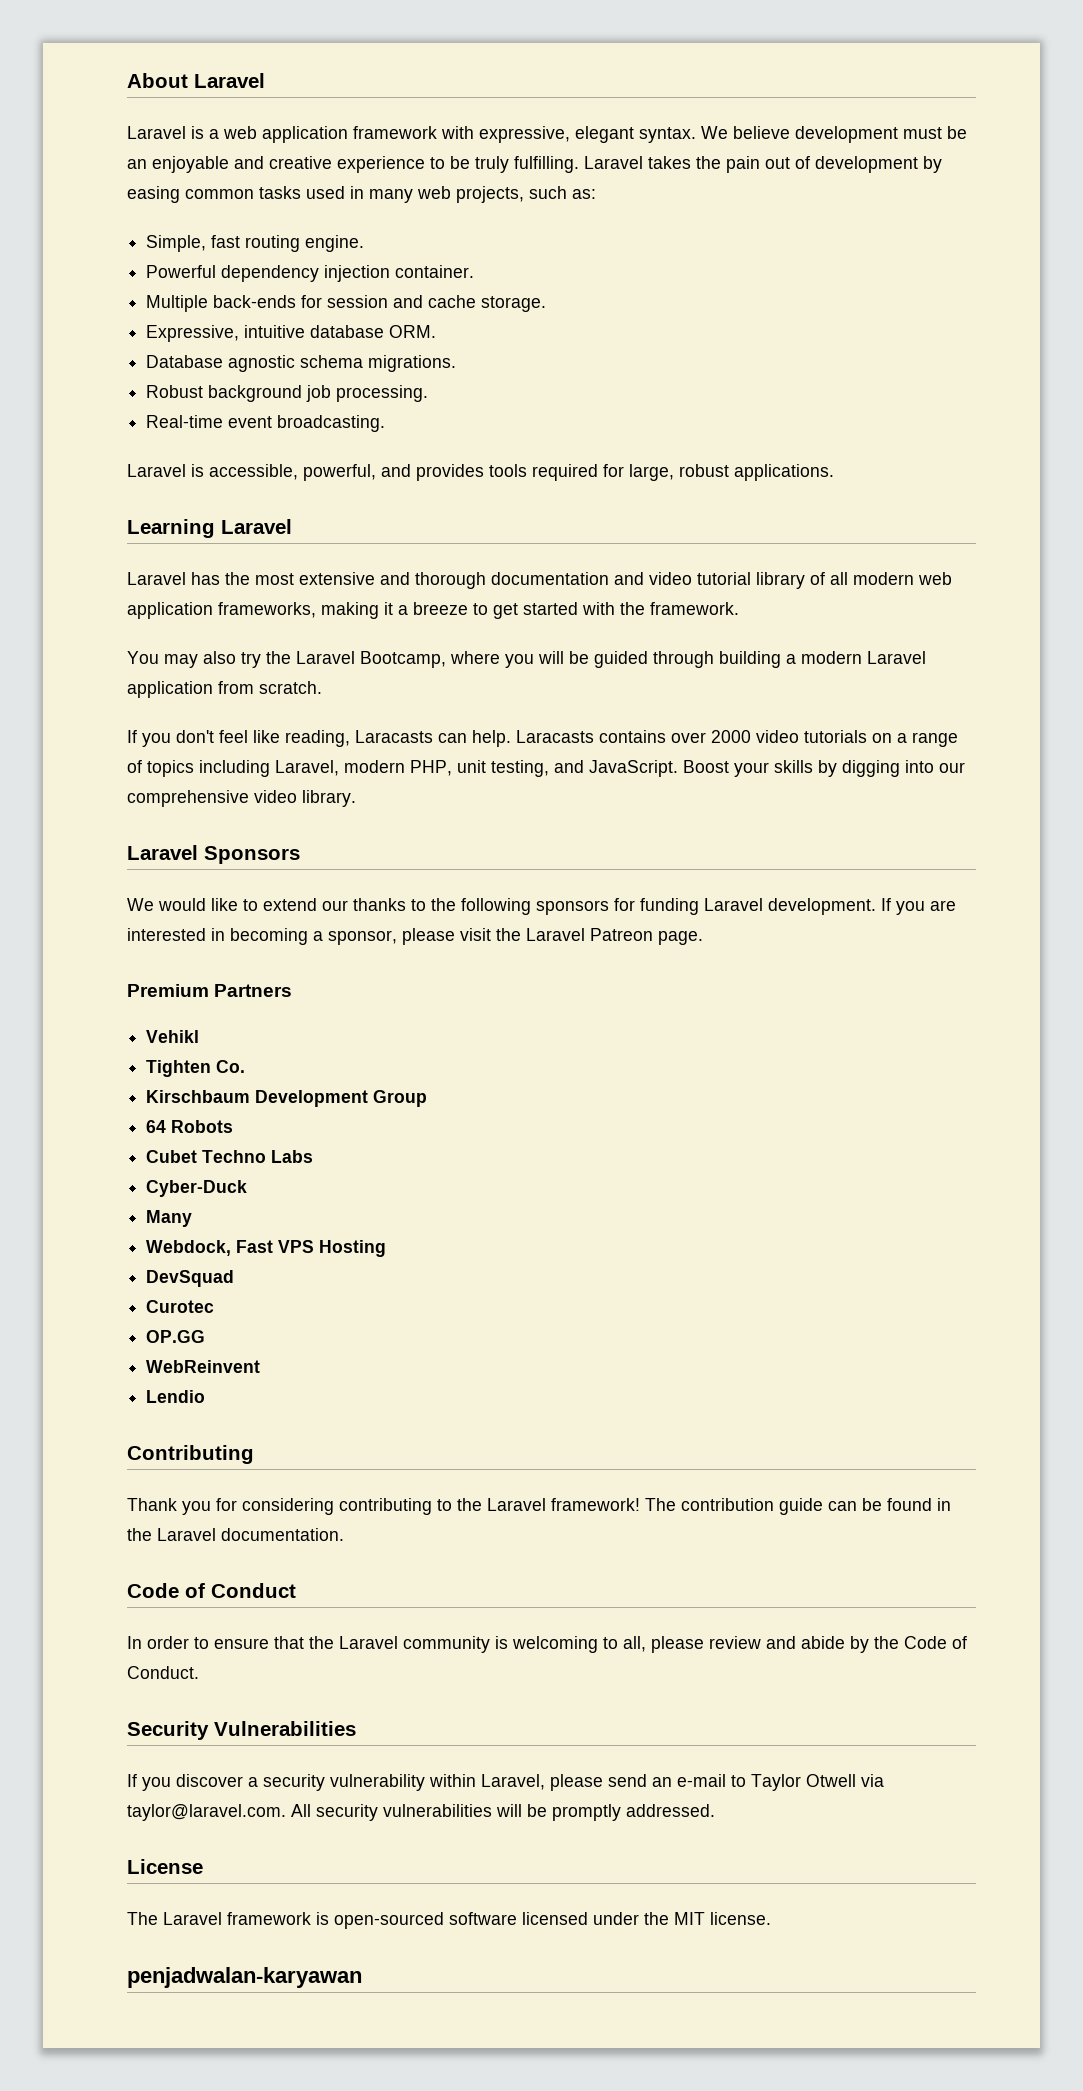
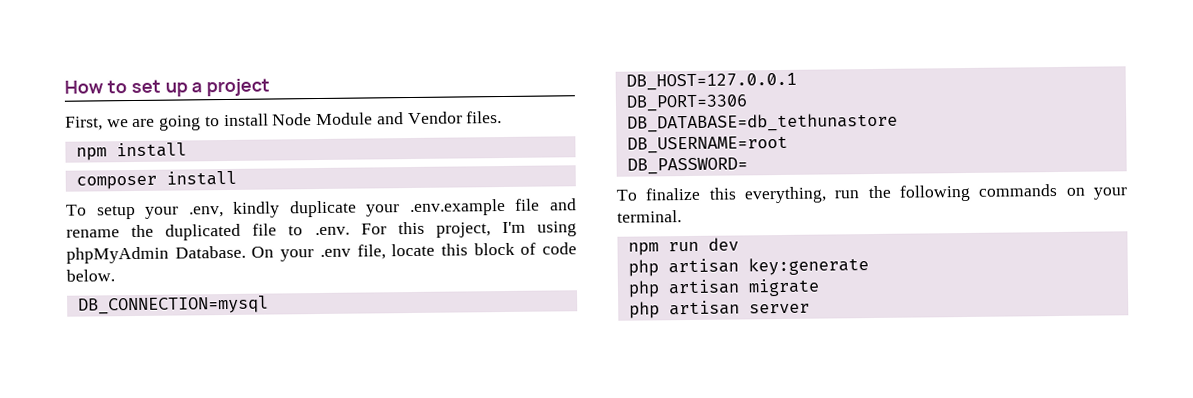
- About Laravel
- Laravel is a web application framework with expressive, elegant syntax. We believe development must be an enjoyable and creative experience to be truly fulfilling. Laravel takes the pain out of development by easing common tasks used in many web projects, such as:
- Simple, fast routing engine.
- Powerful dependency injection container.
- Multiple back-ends for session and cache storage.
- Expressive, intuitive database ORM.
- Database agnostic schema migrations.
- Robust background job processing.
- Real-time event broadcasting.
- Laravel is accessible, powerful, and provides tools required for large, robust applications.
- Learning Laravel
- Laravel has the most extensive and thorough documentation and video tutorial library of all modern web application frameworks, making it a breeze to get started with the framework.
- You may also try the Laravel Bootcamp, where you will be guided through building a modern Laravel application from scratch.
- If you don't feel like reading, Laracasts can help. Laracasts contains over 2000 video tutorials on a range of topics including Laravel, modern PHP, unit testing, and JavaScript. Boost your skills by digging into our comprehensive video library.
- Laravel Sponsors
- We would like to extend our thanks to the following sponsors for funding Laravel development. If you are interested in becoming a sponsor, please visit the Laravel Patreon page.
- Premium Partners
- Vehikl
- Tighten Co.
- Kirschbaum Development Group
- 64 Robots
- Cubet Techno Labs
- Cyber-Duck
- Many
- Webdock, Fast VPS Hosting
- DevSquad
- Curotec
- OP.GG
- WebReinvent
- Lendio
- Contributing
- Thank you for considering contributing to the Laravel framework! The contribution guide can be found in the Laravel documentation.
- Code of Conduct
- In order to ensure that the Laravel community is welcoming to all, please review and abide by the Code of Conduct.
- Security Vulnerabilities
- If you discover a security vulnerability within Laravel, please send an e-mail to Taylor Otwell via taylor@laravel.com. All security vulnerabilities will be promptly addressed.
- License
- The Laravel framework is open-sourced software licensed under the MIT license.
- penjadwalan-karyawan
+ How to set up a project
+ First, we are going to install Node Module and Vendor files.
+ npm install
+ composer install
+ To setup your .env, kindly duplicate your .env.example file and rename the duplicated file to .env. For this project, I'm using phpMyAdmin Database. On your .env file, locate this block of code below.
+ DB_CONNECTION=mysql
+ DB_HOST=127.0.0.1
+ DB_PORT=3306
+ DB_DATABASE=db_tethunastore
+ DB_USERNAME=root
+ DB_PASSWORD=
+ To finalize this everything, run the following commands on your terminal.
+ npm run dev
+ php artisan key:generate
+ php artisan migrate
+ php artisan server

